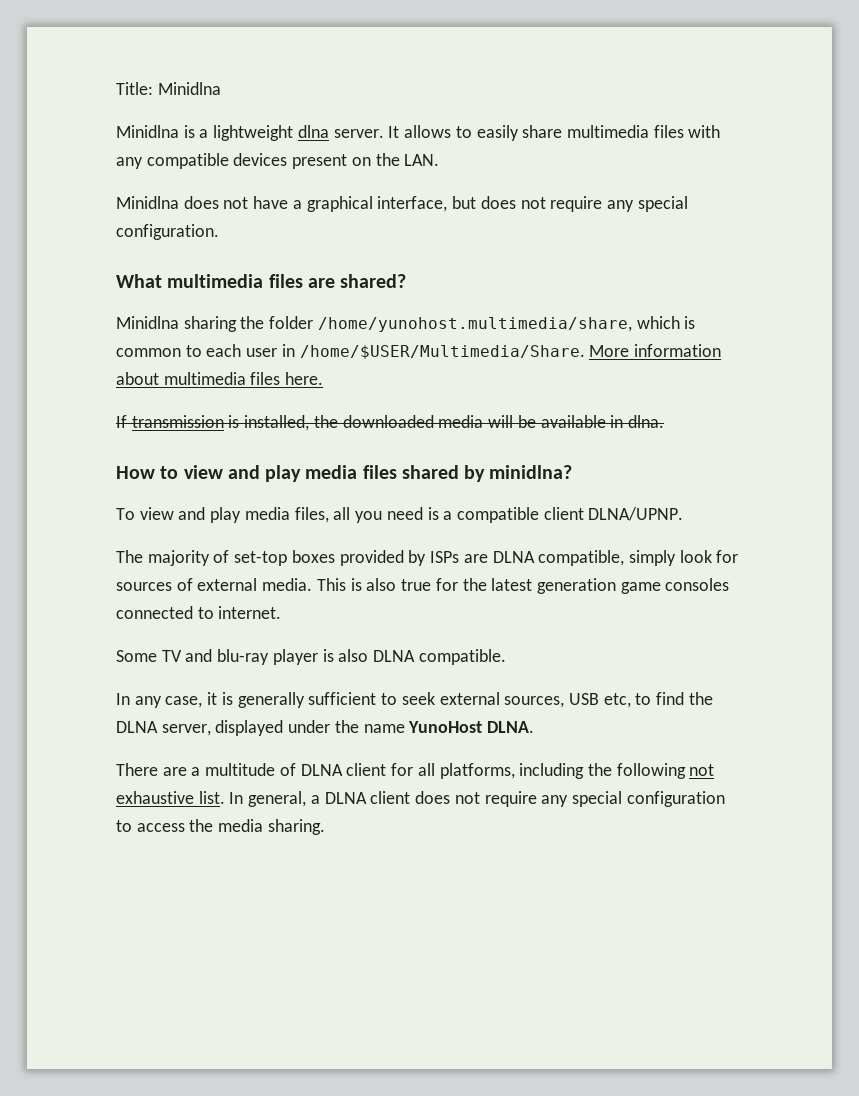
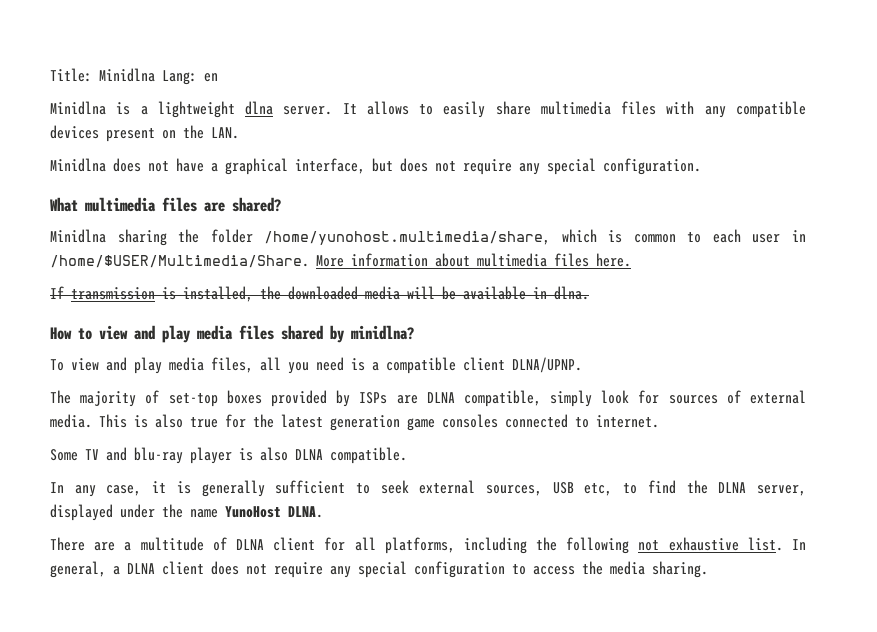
- Title: Minidlna
+ Title: Minidlna Lang: en

